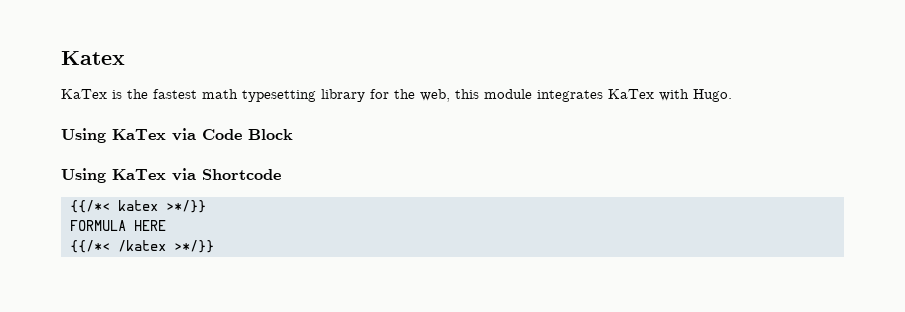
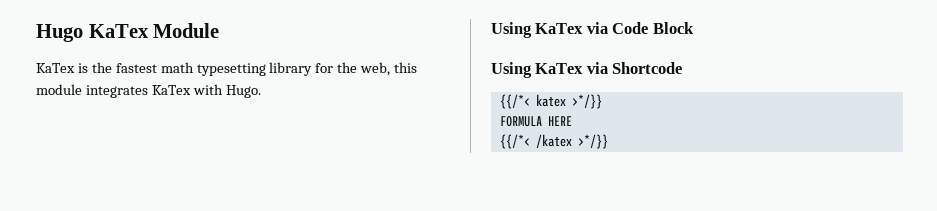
- Katex
+ Hugo KaTex Module

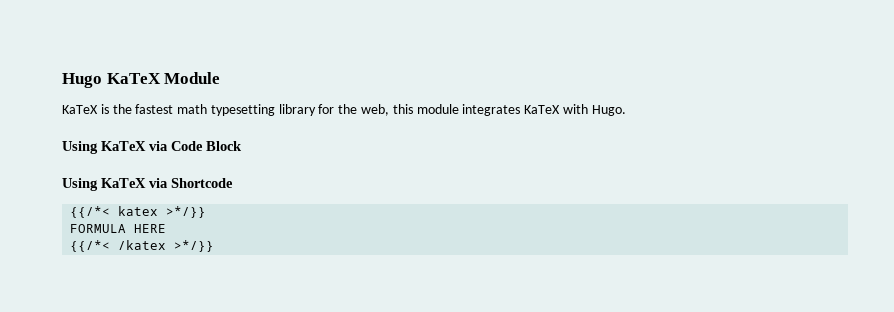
- Hugo KaTex Module
+ Hugo KaTeX Module
- KaTex is the fastest math typesetting library for the web, this module integrates KaTex with Hugo.
+ KaTeX is the fastest math typesetting library for the web, this module integrates KaTeX with Hugo.
- Using KaTex via Code Block
+ Using KaTeX via Code Block
- Using KaTex via Shortcode
+ Using KaTeX via Shortcode

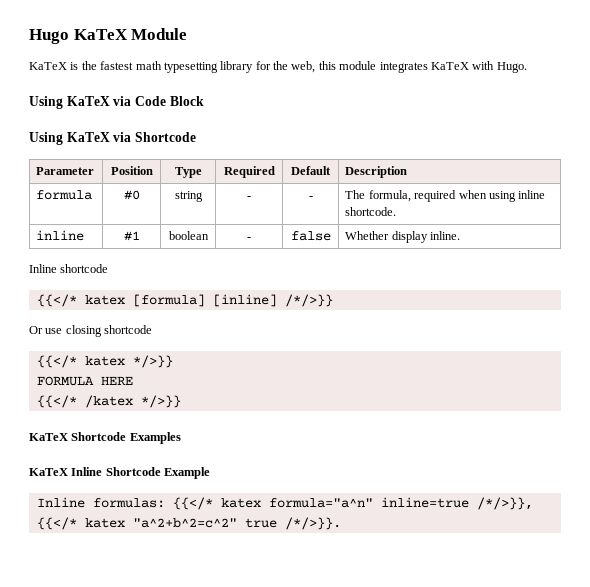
- {{/*< katex >*/}}
+ Parameter | Position | Type | Required | Default | Description
+ formula | #0 | string | - | - | The formula, required when using inline shortcode.
+ inline | #1 | boolean | - | false | Whether display inline.
+ Inline shortcode
+ {{</* katex [formula] [inline] /*/>}}
+ Or use closing shortcode
+ {{</* katex */>}}
  FORMULA HERE
- {{/*< /katex >*/}}
+ {{</* /katex */>}}
+ KaTeX Shortcode Examples
+ KaTeX Inline Shortcode Example
+ Inline formulas: {{</* katex formula="a^n" inline=true /*/>}}, {{</* katex "a^2+b^2=c^2" true /*/>}}.

